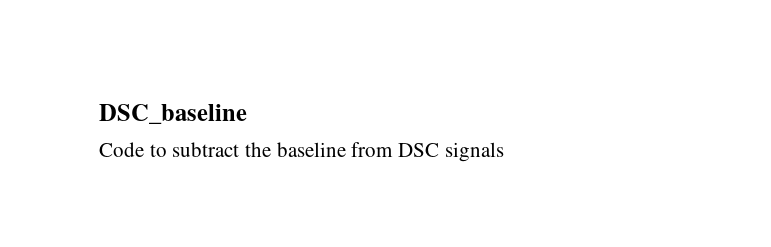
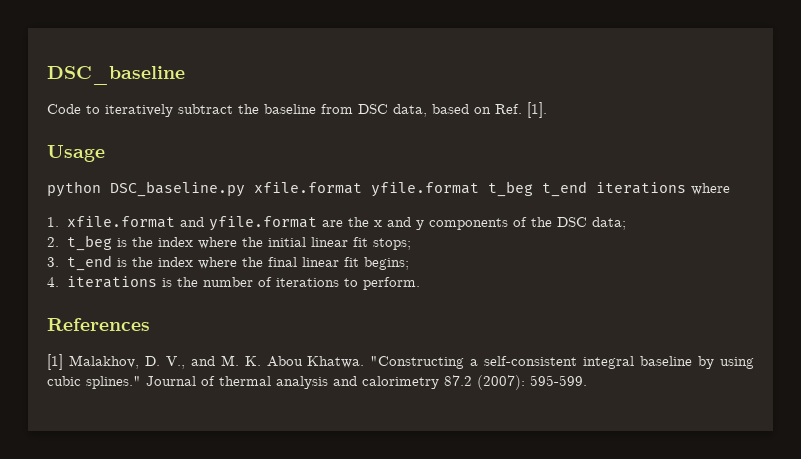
- Code to subtract the baseline from DSC signals
+ Code to iteratively subtract the baseline from DSC data, based on Ref. [1].
+ Usage
+ python DSC_baseline.py xfile.format yfile.format t_beg t_end iterations where
+ 1. xfile.format and yfile.format are the x and y components of the DSC data;
+ 2. t_beg is the index where the initial linear fit stops;
+ 3. t_end is the index where the final linear fit begins;
+ 4. iterations is the number of iterations to perform.
+ References
+ [1] Malakhov, D. V., and M. K. Abou Khatwa. "Constructing a self-consistent integral baseline by using cubic splines." Journal of thermal analysis and calorimetry 87.2 (2007): 595-599.

